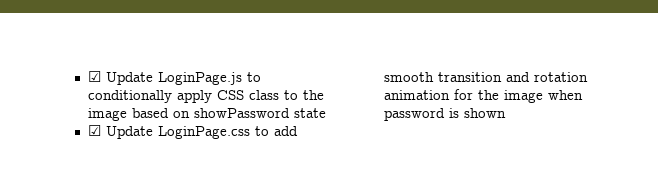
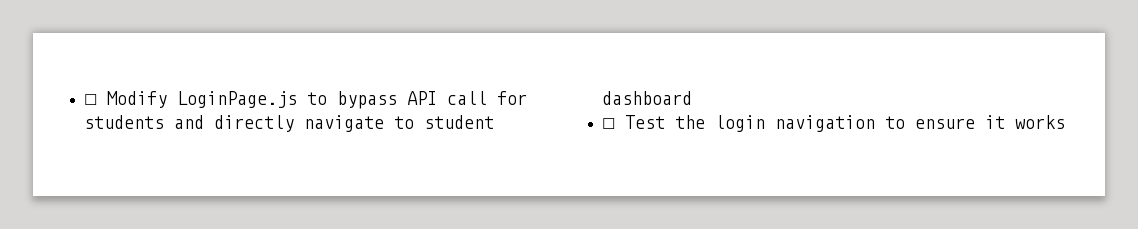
- ☑ Update LoginPage.js to conditionally apply CSS class to the image based on showPassword state
- ☑ Update LoginPage.css to add smooth transition and rotation animation for the image when password is shown
+ ☐ Modify LoginPage.js to bypass API call for students and directly navigate to student dashboard
+ ☐ Test the login navigation to ensure it works

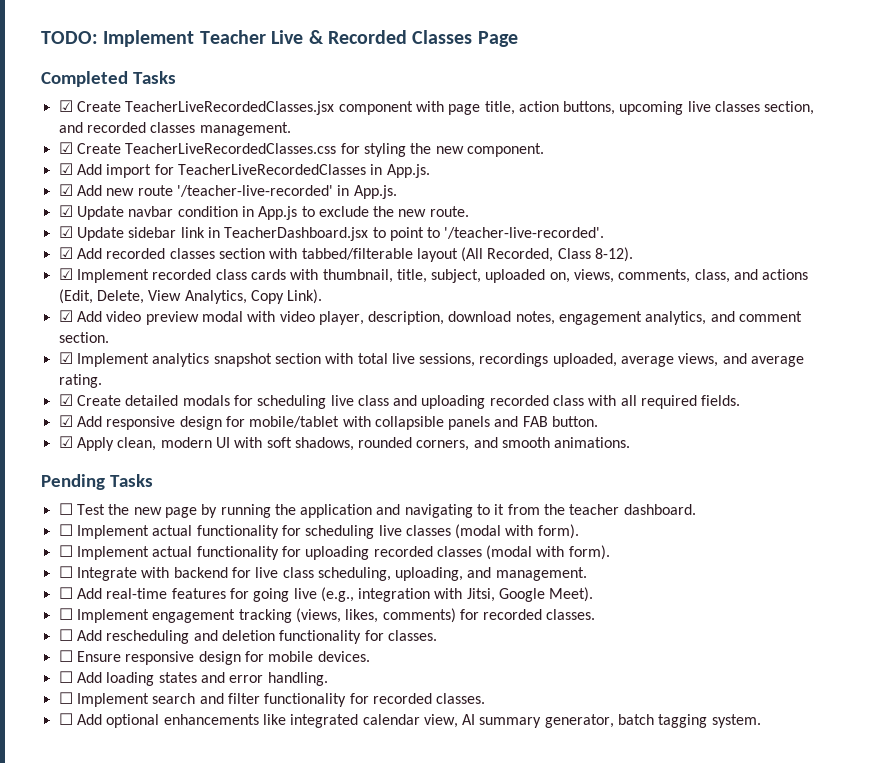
- ☐ Modify LoginPage.js to bypass API call for students and directly navigate to student dashboard
- ☐ Test the login navigation to ensure it works
+ TODO: Implement Teacher Live & Recorded Classes Page
+ Completed Tasks
+ ☑ Create TeacherLiveRecordedClasses.jsx component with page title, action buttons, upcoming live classes section, and recorded classes management.
+ ☑ Create TeacherLiveRecordedClasses.css for styling the new component.
+ ☑ Add import for TeacherLiveRecordedClasses in App.js.
+ ☑ Add new route '/teacher-live-recorded' in App.js.
+ ☑ Update navbar condition in App.js to exclude the new route.
+ ☑ Update sidebar link in TeacherDashboard.jsx to point to '/teacher-live-recorded'.
+ ☑ Add recorded classes section with tabbed/filterable layout (All Recorded, Class 8-12).
+ ☑ Implement recorded class cards with thumbnail, title, subject, uploaded on, views, comments, class, and actions (Edit, Delete, View Analytics, Copy Link).
+ ☑ Add video preview modal with video player, description, download notes, engagement analytics, and comment section.
+ ☑ Implement analytics snapshot section with total live sessions, recordings uploaded, average views, and average rating.
+ ☑ Create detailed modals for scheduling live class and uploading recorded class with all required fields.
+ ☑ Add responsive design for mobile/tablet with collapsible panels and FAB button.
+ ☑ Apply clean, modern UI with soft shadows, rounded corners, and smooth animations.
+ Pending Tasks
+ ☐ Test the new page by running the application and navigating to it from the teacher dashboard.
+ ☐ Implement actual functionality for scheduling live classes (modal with form).
+ ☐ Implement actual functionality for uploading recorded classes (modal with form).
+ ☐ Integrate with backend for live class scheduling, uploading, and management.
+ ☐ Add real-time features for going live (e.g., integration with Jitsi, Google Meet).
+ ☐ Implement engagement tracking (views, likes, comments) for recorded classes.
+ ☐ Add rescheduling and deletion functionality for classes.
+ ☐ Ensure responsive design for mobile devices.
+ ☐ Add loading states and error handling.
+ ☐ Implement search and filter functionality for recorded classes.
+ ☐ Add optional enhancements like integrated calendar view, AI summary generator, batch tagging system.

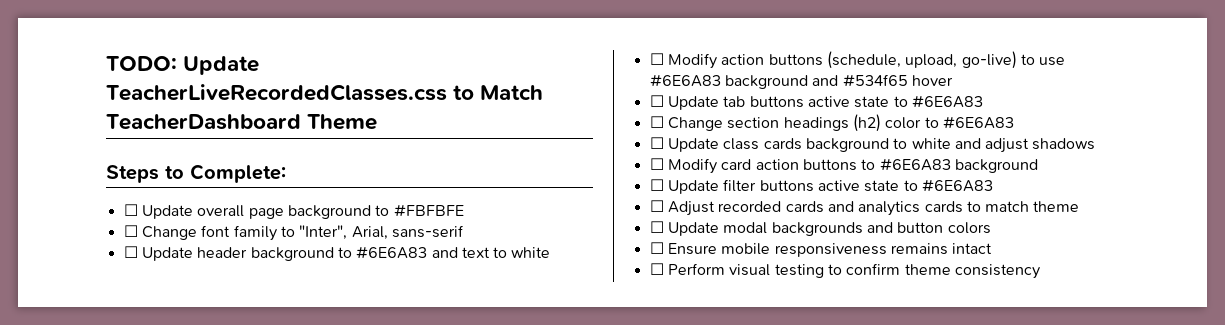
- TODO: Implement Teacher Live & Recorded Classes Page
- Completed Tasks
- ☑ Create TeacherLiveRecordedClasses.jsx component with page title, action buttons, upcoming live classes section, and recorded classes management.
- ☑ Create TeacherLiveRecordedClasses.css for styling the new component.
- ☑ Add import for TeacherLiveRecordedClasses in App.js.
- ☑ Add new route '/teacher-live-recorded' in App.js.
- ☑ Update navbar condition in App.js to exclude the new route.
- ☑ Update sidebar link in TeacherDashboard.jsx to point to '/teacher-live-recorded'.
- ☑ Add recorded classes section with tabbed/filterable layout (All Recorded, Class 8-12).
- ☑ Implement recorded class cards with thumbnail, title, subject, uploaded on, views, comments, class, and actions (Edit, Delete, View Analytics, Copy Link).
- ☑ Add video preview modal with video player, description, download notes, engagement analytics, and comment section.
- ☑ Implement analytics snapshot section with total live sessions, recordings uploaded, average views, and average rating.
- ☑ Create detailed modals for scheduling live class and uploading recorded class with all required fields.
- ☑ Add responsive design for mobile/tablet with collapsible panels and FAB button.
- ☑ Apply clean, modern UI with soft shadows, rounded corners, and smooth animations.
- Pending Tasks
- ☐ Test the new page by running the application and navigating to it from the teacher dashboard.
- ☐ Implement actual functionality for scheduling live classes (modal with form).
- ☐ Implement actual functionality for uploading recorded classes (modal with form).
- ☐ Integrate with backend for live class scheduling, uploading, and management.
- ☐ Add real-time features for going live (e.g., integration with Jitsi, Google Meet).
- ☐ Implement engagement tracking (views, likes, comments) for recorded classes.
- ☐ Add rescheduling and deletion functionality for classes.
- ☐ Ensure responsive design for mobile devices.
- ☐ Add loading states and error handling.
- ☐ Implement search and filter functionality for recorded classes.
- ☐ Add optional enhancements like integrated calendar view, AI summary generator, batch tagging system.
+ TODO: Update TeacherLiveRecordedClasses.css to Match TeacherDashboard Theme
+ Steps to Complete:
+ ☐ Update overall page background to #FBFBFE
+ ☐ Change font family to "Inter", Arial, sans-serif
+ ☐ Update header background to #6E6A83 and text to white
+ ☐ Modify action buttons (schedule, upload, go-live) to use #6E6A83 background and #534f65 hover
+ ☐ Update tab buttons active state to #6E6A83
+ ☐ Change section headings (h2) color to #6E6A83
+ ☐ Update class cards background to white and adjust shadows
+ ☐ Modify card action buttons to #6E6A83 background
+ ☐ Update filter buttons active state to #6E6A83
+ ☐ Adjust recorded cards and analytics cards to match theme
+ ☐ Update modal backgrounds and button colors
+ ☐ Ensure mobile responsiveness remains intact
+ ☐ Perform visual testing to confirm theme consistency

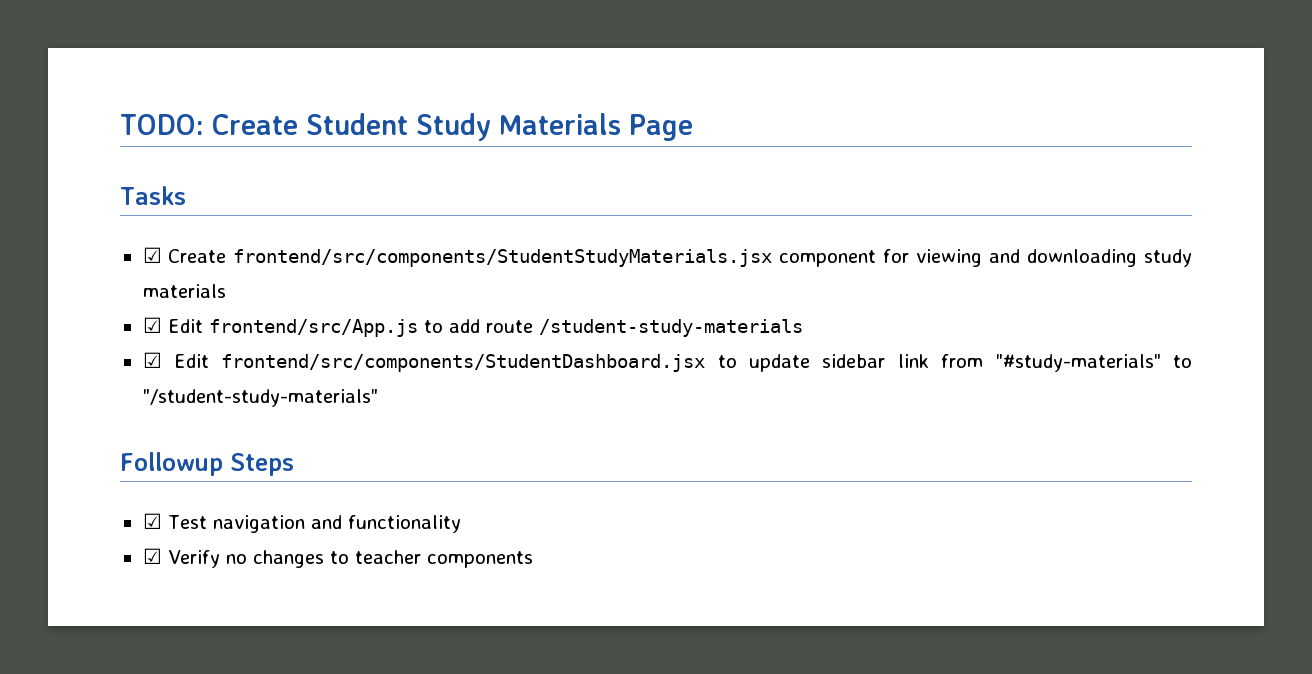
- TODO: Update TeacherLiveRecordedClasses.css to Match TeacherDashboard Theme
- Steps to Complete:
- ☐ Update overall page background to #FBFBFE
- ☐ Change font family to "Inter", Arial, sans-serif
- ☐ Update header background to #6E6A83 and text to white
- ☐ Modify action buttons (schedule, upload, go-live) to use #6E6A83 background and #534f65 hover
- ☐ Update tab buttons active state to #6E6A83
- ☐ Change section headings (h2) color to #6E6A83
- ☐ Update class cards background to white and adjust shadows
- ☐ Modify card action buttons to #6E6A83 background
- ☐ Update filter buttons active state to #6E6A83
- ☐ Adjust recorded cards and analytics cards to match theme
- ☐ Update modal backgrounds and button colors
- ☐ Ensure mobile responsiveness remains intact
- ☐ Perform visual testing to confirm theme consistency
+ TODO: Create Student Study Materials Page
+ Tasks
+ ☑ Create frontend/src/components/StudentStudyMaterials.jsx component for viewing and downloading study materials
+ ☑ Edit frontend/src/App.js to add route /student-study-materials
+ ☑ Edit frontend/src/components/StudentDashboard.jsx to update sidebar link from "#study-materials" to "/student-study-materials"
+ Followup Steps
+ ☑ Test navigation and functionality
+ ☑ Verify no changes to teacher components

